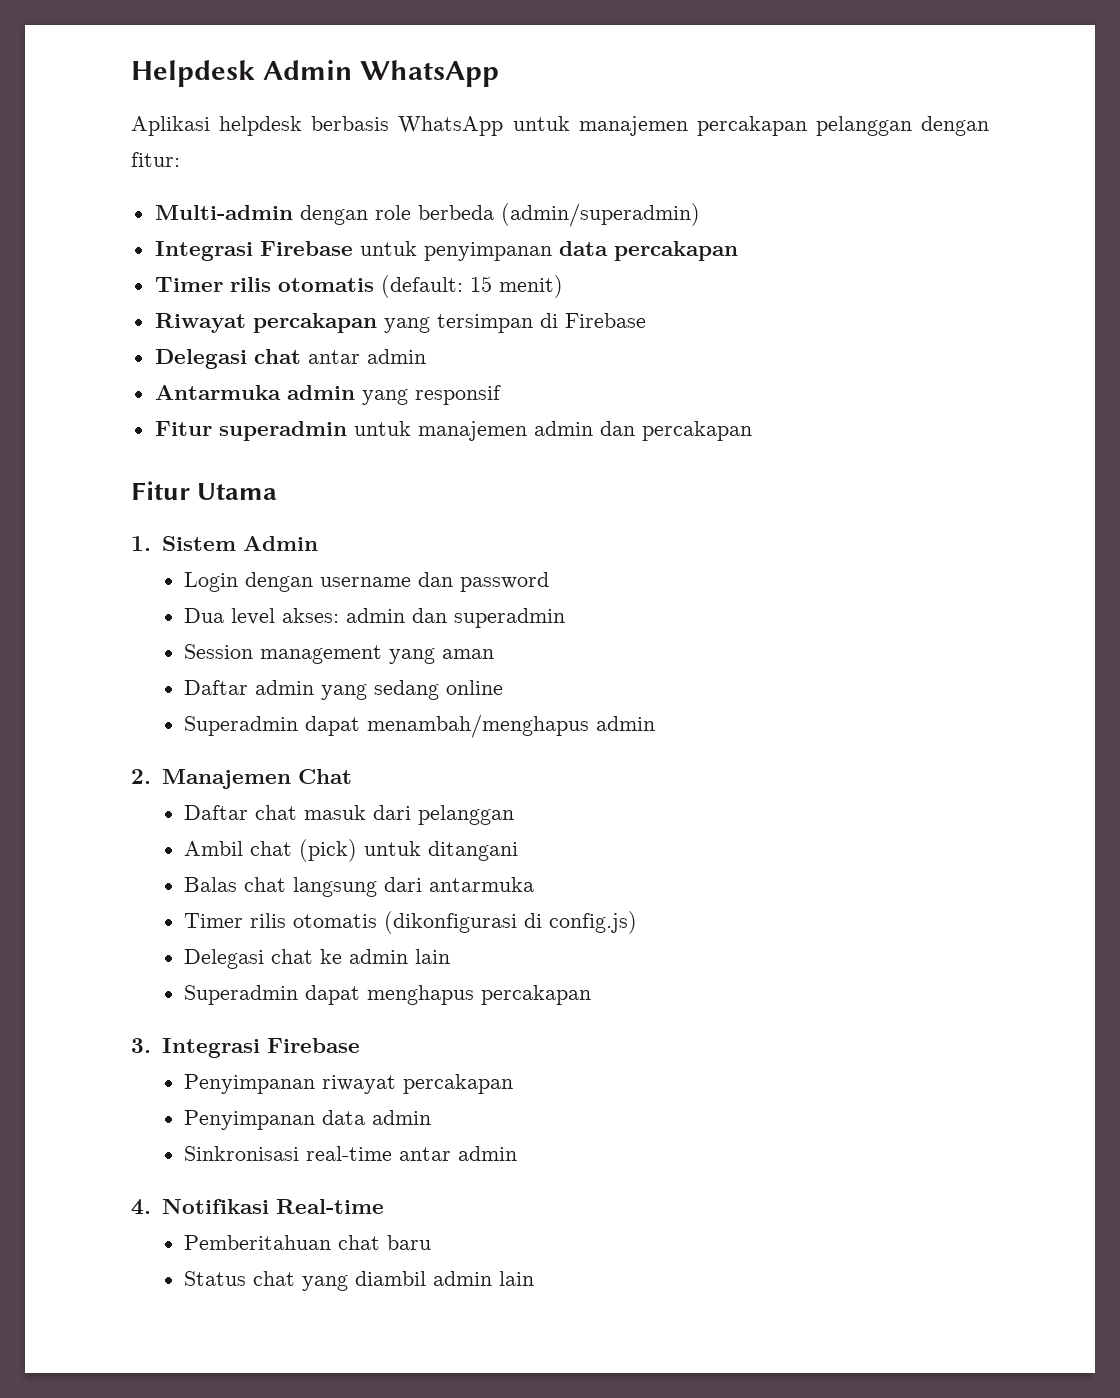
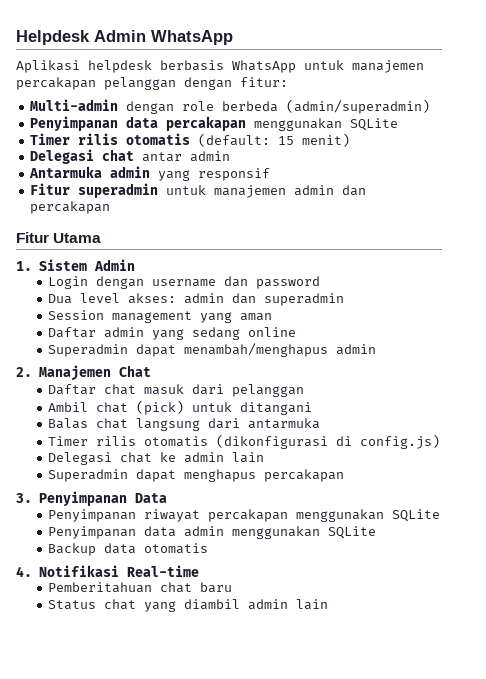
- Integrasi Firebase untuk penyimpanan data percakapan
+ Penyimpanan data percakapan menggunakan SQLite
- Riwayat percakapan yang tersimpan di Firebase
- 3. Integrasi Firebase
+ 3. Penyimpanan Data
- Penyimpanan riwayat percakapan
+ Penyimpanan riwayat percakapan menggunakan SQLite
- Penyimpanan data admin
- Sinkronisasi real-time antar admin
+ Penyimpanan data admin menggunakan SQLite
+ Backup data otomatis

